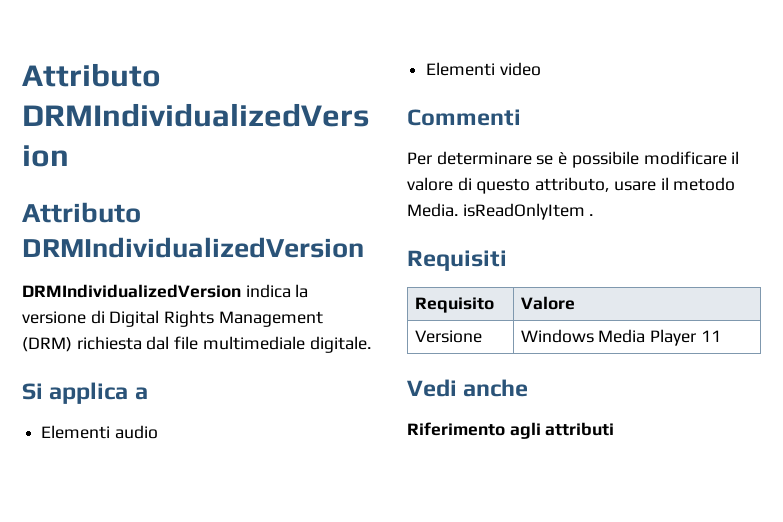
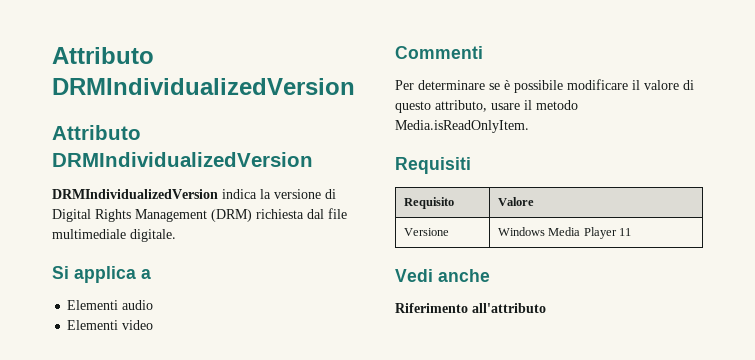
- Per determinare se è possibile modificare il valore di questo attributo, usare il metodo Media. isReadOnlyItem .
+ Per determinare se è possibile modificare il valore di questo attributo, usare il metodo Media.isReadOnlyItem.
- Riferimento agli attributi
+ Riferimento all'attributo

